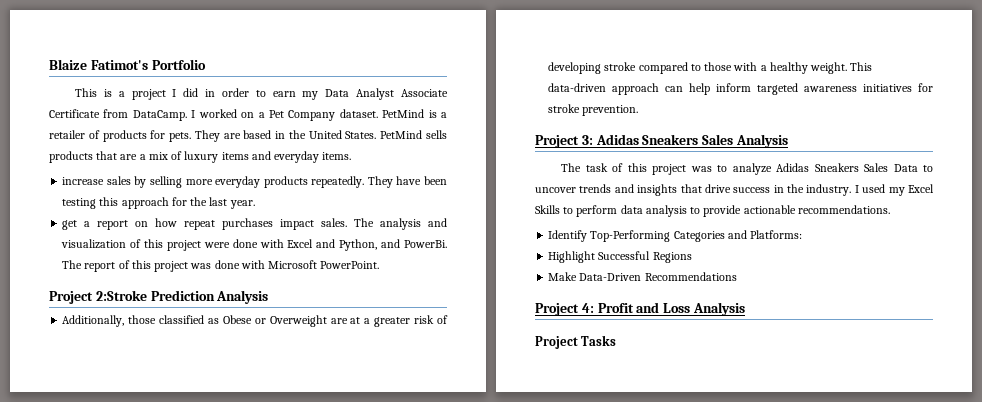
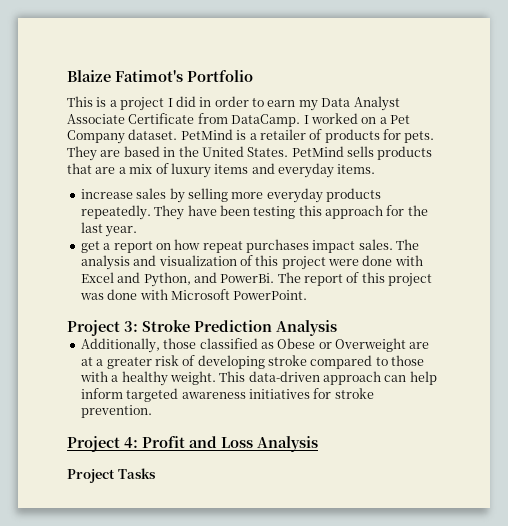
- Project 2:Stroke Prediction Analysis
+ Project 3: Stroke Prediction Analysis
- Project 3: Adidas Sneakers Sales Analysis
- The task of this project was to analyze Adidas Sneakers Sales Data to uncover trends and insights that drive success in the industry. I used my Excel Skills to perform data analysis to provide actionable recommendations.
- Identify Top-Performing Categories and Platforms:
- Highlight Successful Regions
- Make Data-Driven Recommendations

